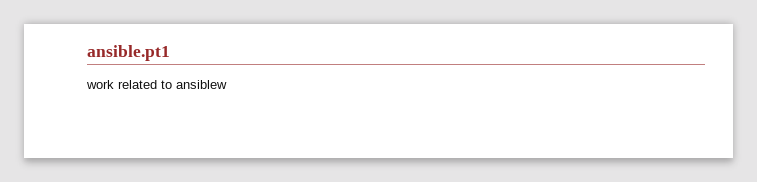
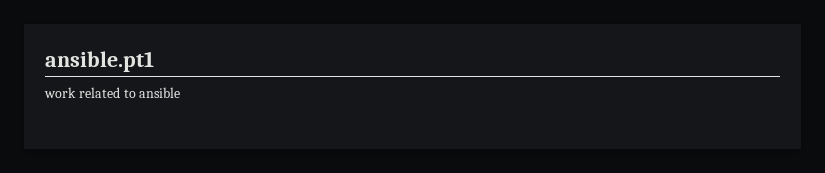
- work related to ansiblew
+ work related to ansible

